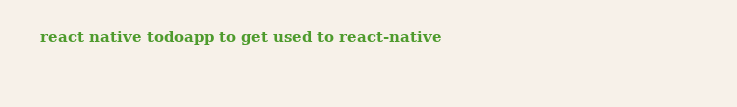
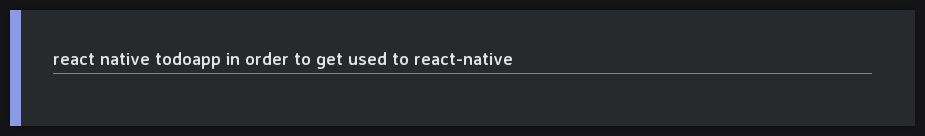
- react native todoapp to get used to react-native
+ react native todoapp in order to get used to react-native

